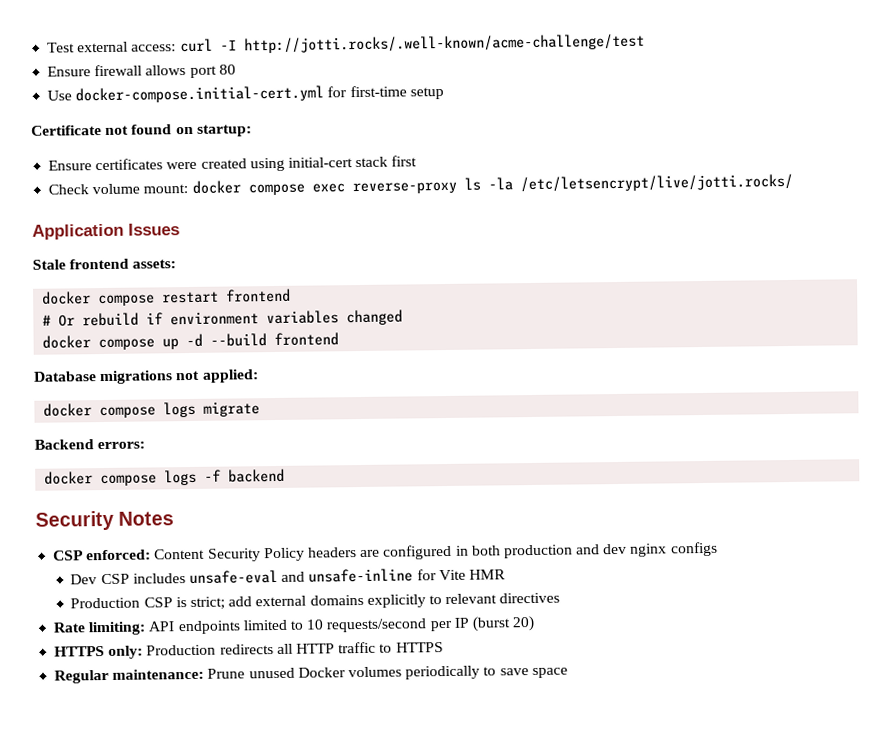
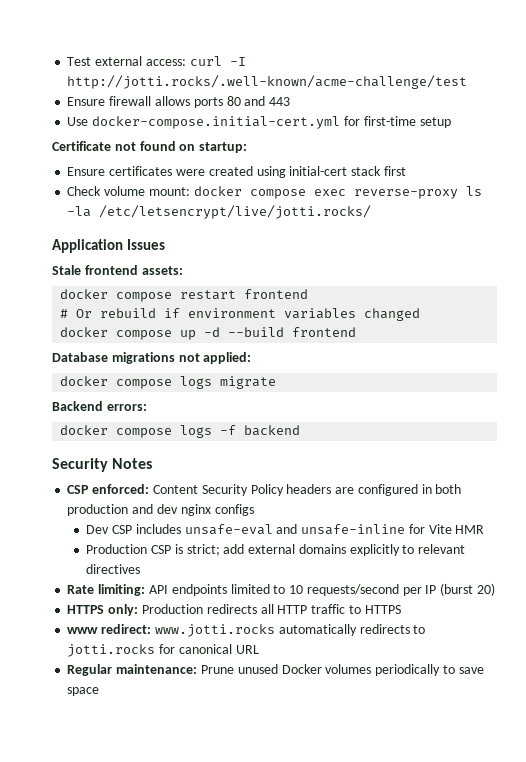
- Ensure firewall allows port 80
+ Ensure firewall allows ports 80 and 443
+ www redirect: www.jotti.rocks automatically redirects to jotti.rocks for canonical URL

